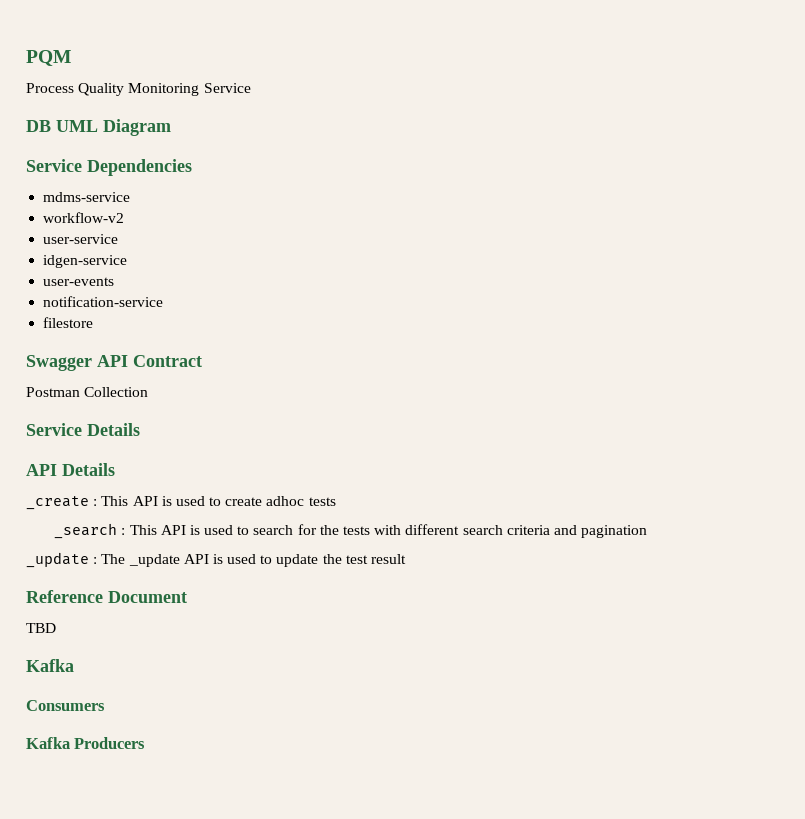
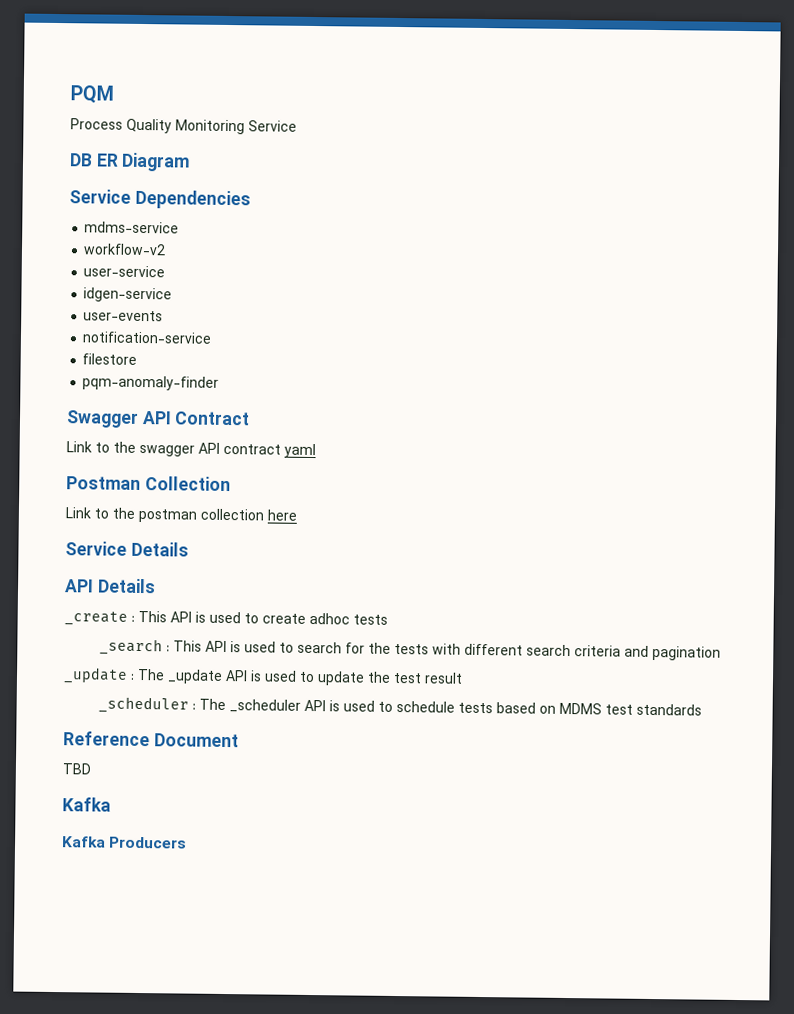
- DB UML Diagram
+ DB ER Diagram
+ pqm-anomaly-finder
+ Link to the swagger API contract yaml
  Postman Collection
+ Link to the postman collection here
+ _scheduler : The _scheduler API is used to schedule tests based on MDMS test standards
- Consumers

